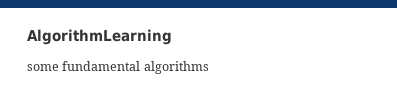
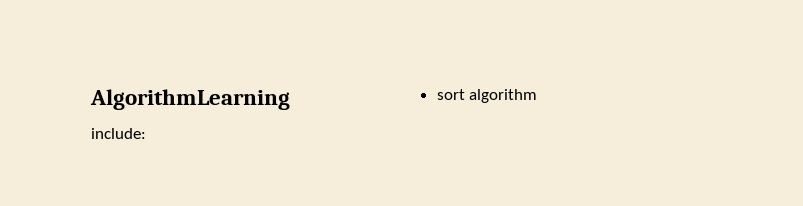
- some fundamental algorithms
+ include:
+ sort algorithm

